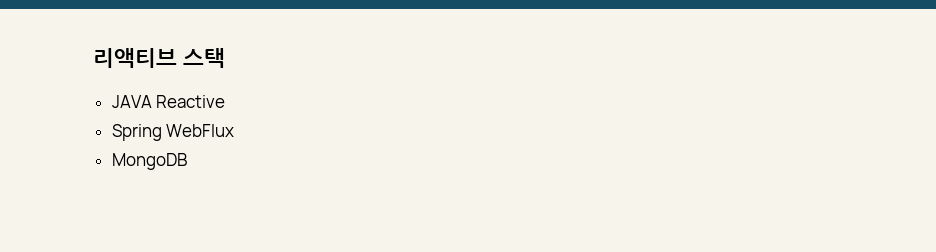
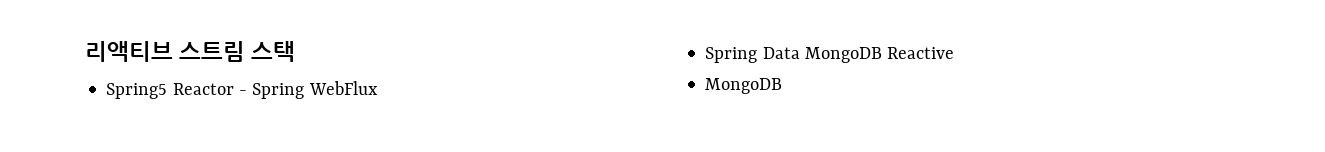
- 리액티브 스택
+ 리액티브 스트림 스택
- JAVA Reactive
- Spring WebFlux
+ Spring5 Reactor - Spring WebFlux
+ Spring Data MongoDB Reactive

